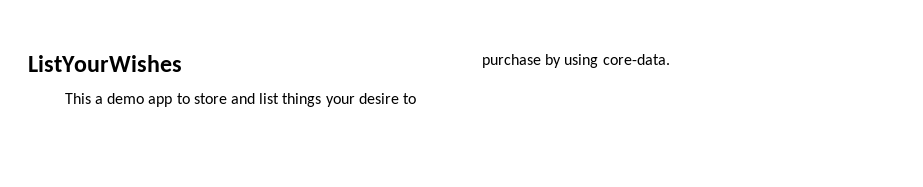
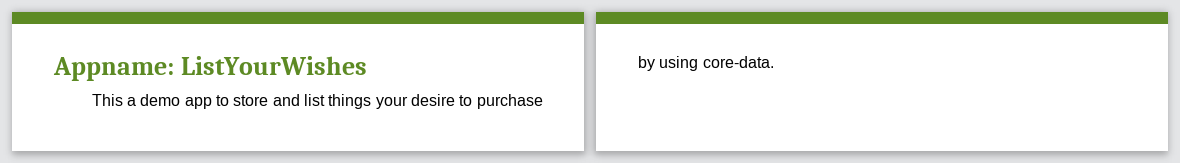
- ListYourWishes
+ Appname: ListYourWishes

